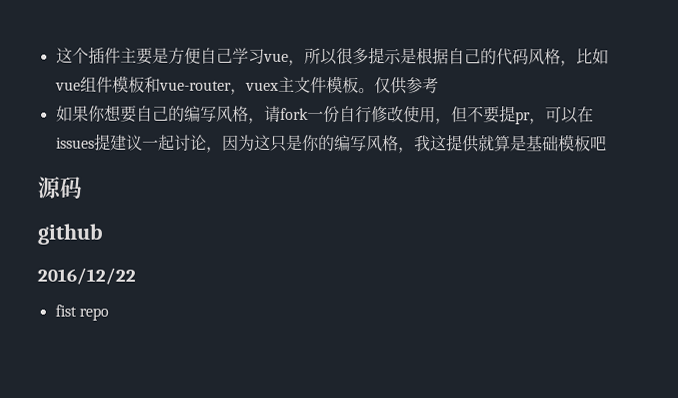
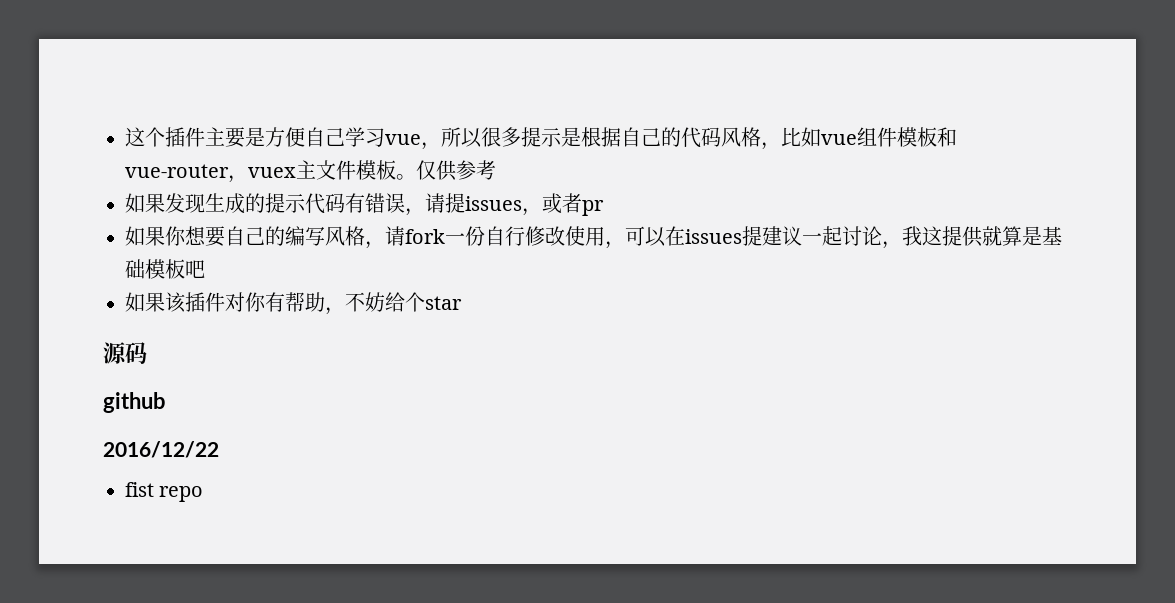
+ 如果发现生成的提示代码有错误，请提issues，或者pr
- 如果你想要自己的编写风格，请fork一份自行修改使用，但不要提pr，可以在issues提建议一起讨论，因为这只是你的编写风格，我这提供就算是基础模板吧
+ 如果你想要自己的编写风格，请fork一份自行修改使用，可以在issues提建议一起讨论，我这提供就算是基础模板吧
+ 如果该插件对你有帮助，不妨给个star

